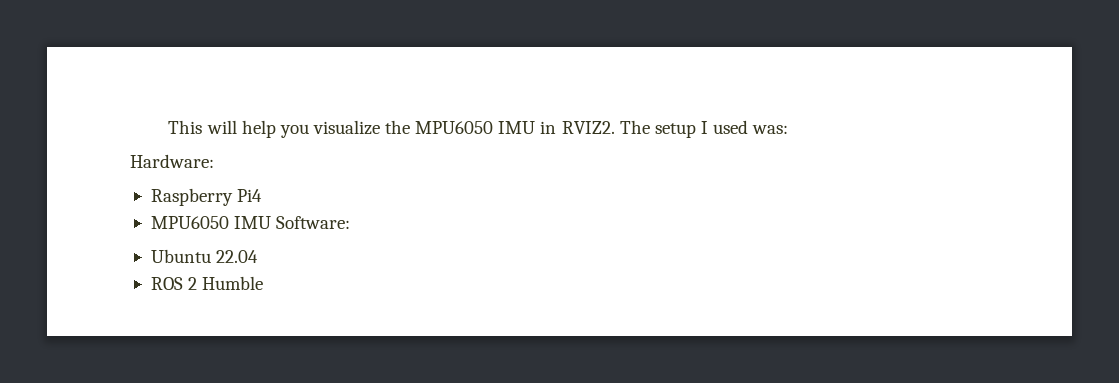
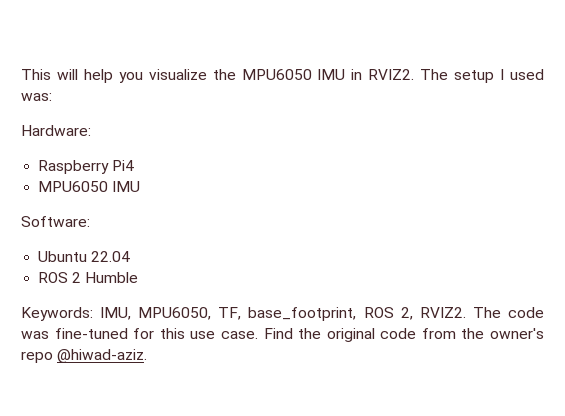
  Raspberry Pi4
- MPU6050 IMU Software:
+ MPU6050 IMU
+ Software:
+ Keywords: IMU, MPU6050, TF, base_footprint, ROS 2, RVIZ2. The code was fine-tuned for this use case. Find the original code from the owner's repo @hiwad-aziz.

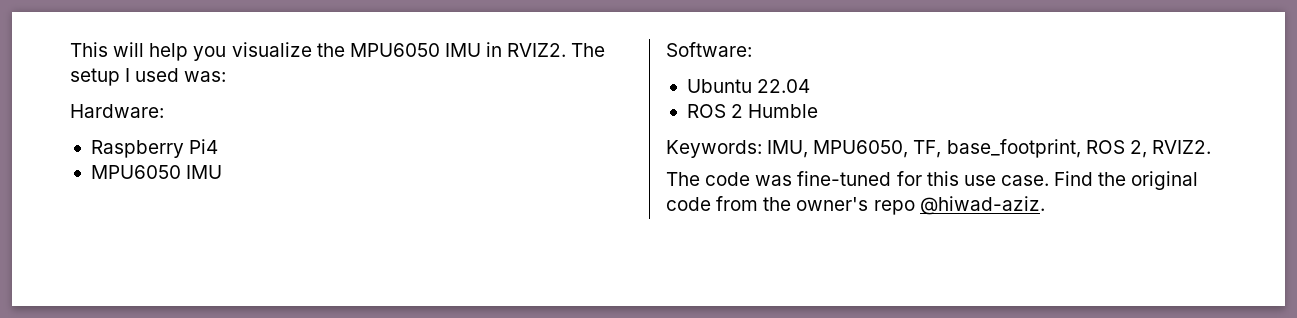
- Keywords: IMU, MPU6050, TF, base_footprint, ROS 2, RVIZ2. The code was fine-tuned for this use case.
+ Keywords: IMU, MPU6050, TF, base_footprint, ROS 2, RVIZ2.
+ The code was fine-tuned for this use case.

